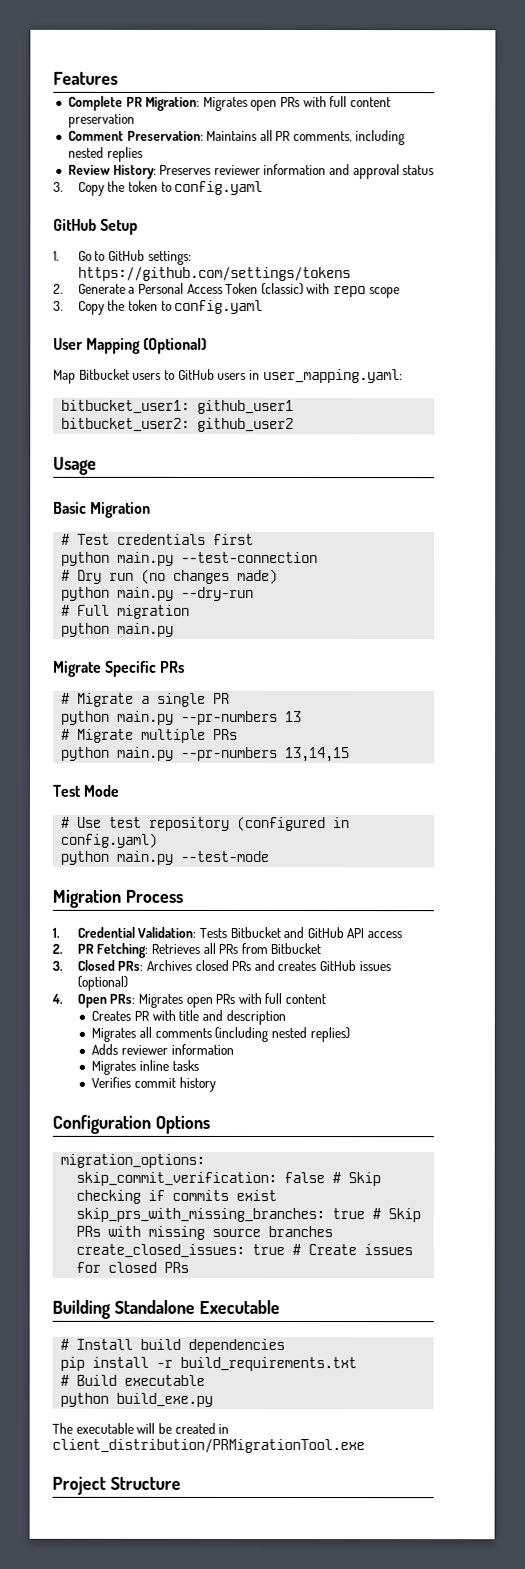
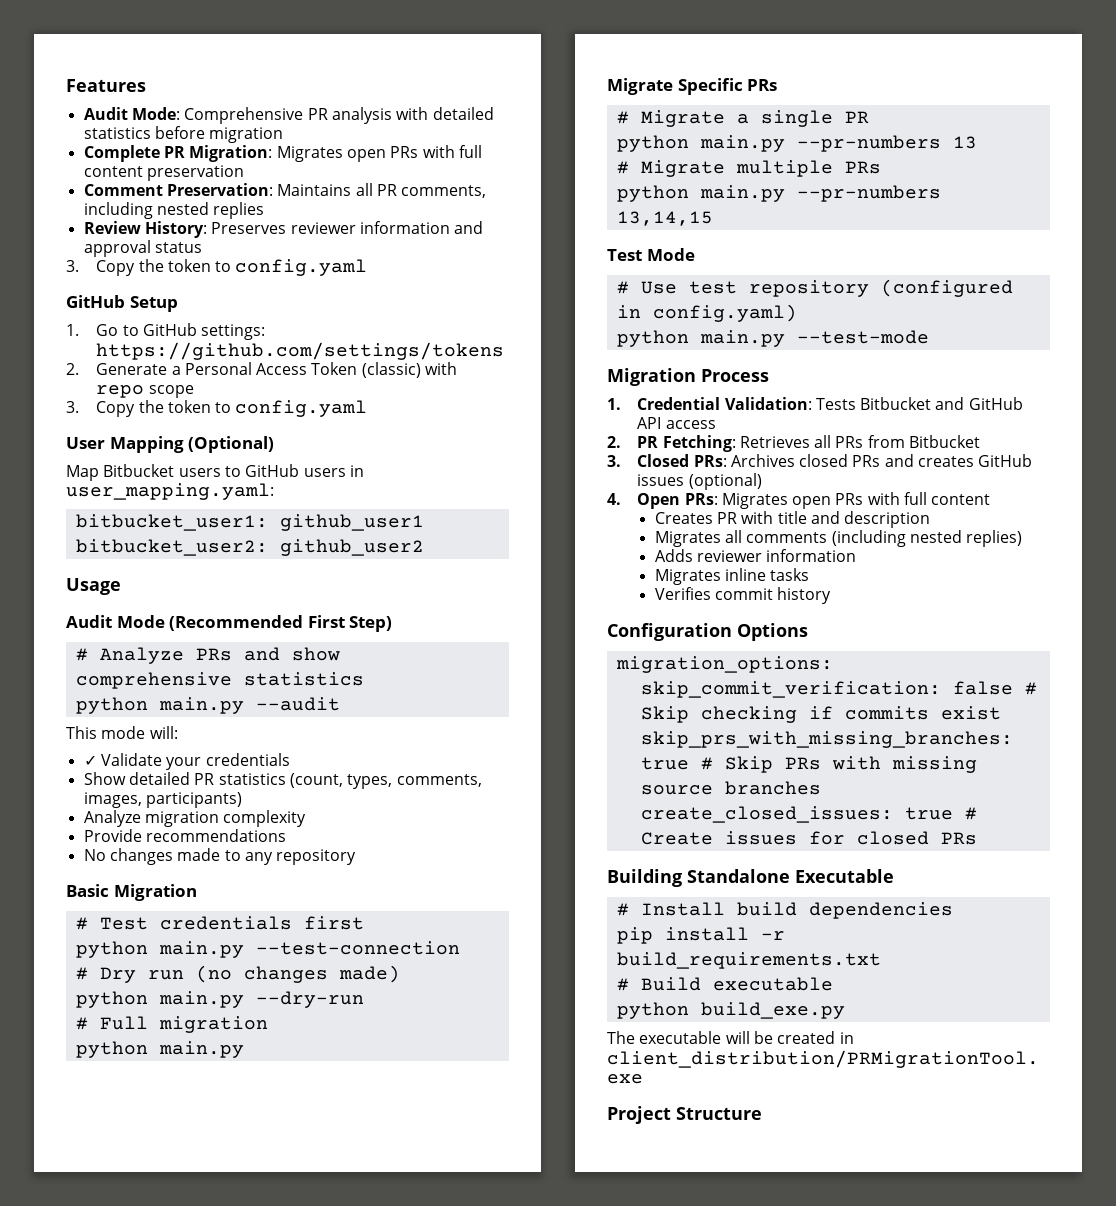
+ Audit Mode: Comprehensive PR analysis with detailed statistics before migration
+ Audit Mode (Recommended First Step)
+ # Analyze PRs and show comprehensive statistics
+ python main.py --audit
+ This mode will:
+ ✓ Validate your credentials
+ Show detailed PR statistics (count, types, comments, images, participants)
+ Analyze migration complexity
+ Provide recommendations
+ No changes made to any repository

